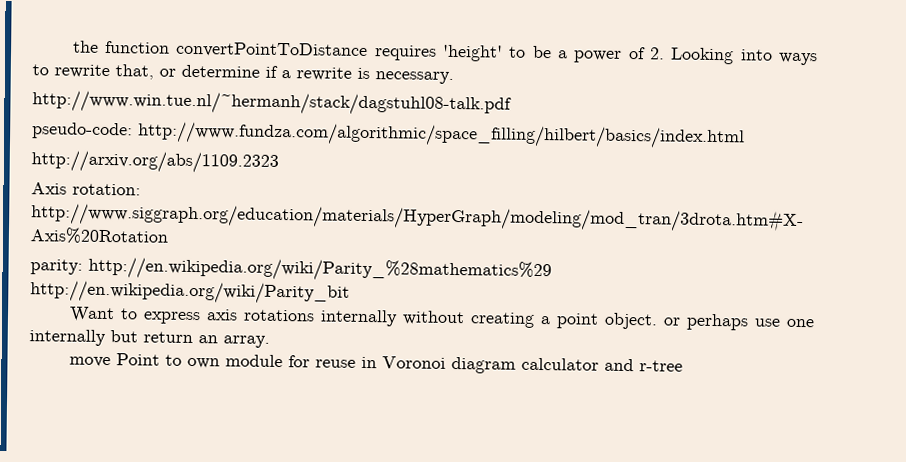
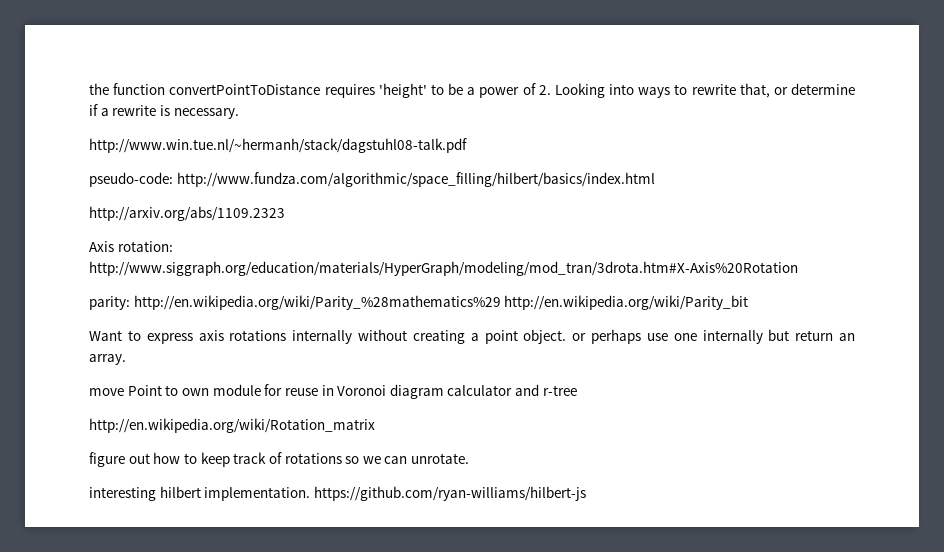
+ http://en.wikipedia.org/wiki/Rotation_matrix
+ figure out how to keep track of rotations so we can unrotate.
+ interesting hilbert implementation. https://github.com/ryan-williams/hilbert-js

